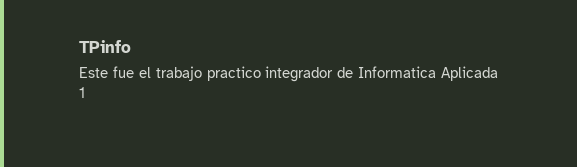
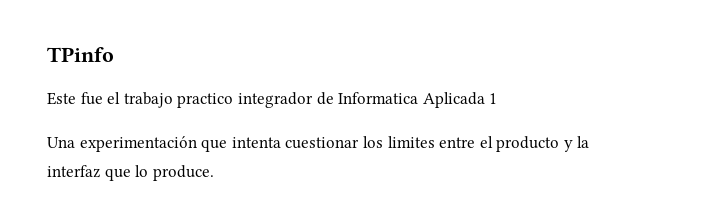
+ Una experimentación que intenta cuestionar los limites entre el producto y la interfaz que lo produce.

